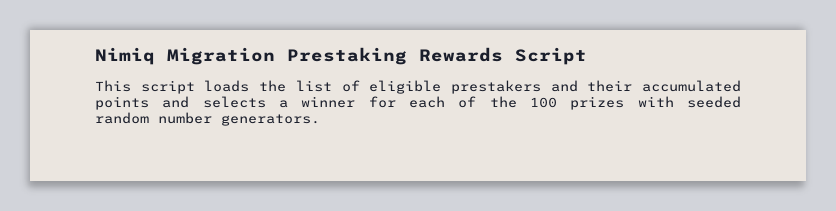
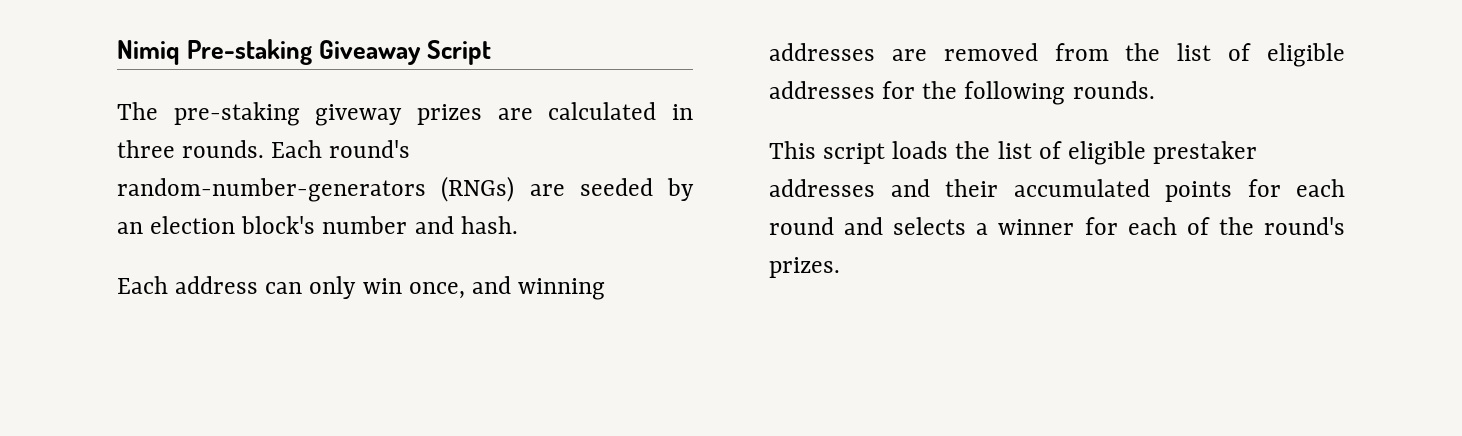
- Nimiq Migration Prestaking Rewards Script
+ Nimiq Pre-staking Giveaway Script
+ The pre-staking giveway prizes are calculated in three rounds. Each round's random-number-generators (RNGs) are seeded by an election block's number and hash.
+ Each address can only win once, and winning addresses are removed from the list of eligible addresses for the following rounds.
- This script loads the list of eligible prestakers and their accumulated points and selects a winner for each of the 100 prizes with seeded random number generators.
+ This script loads the list of eligible prestaker addresses and their accumulated points for each round and selects a winner for each of the round's prizes.

